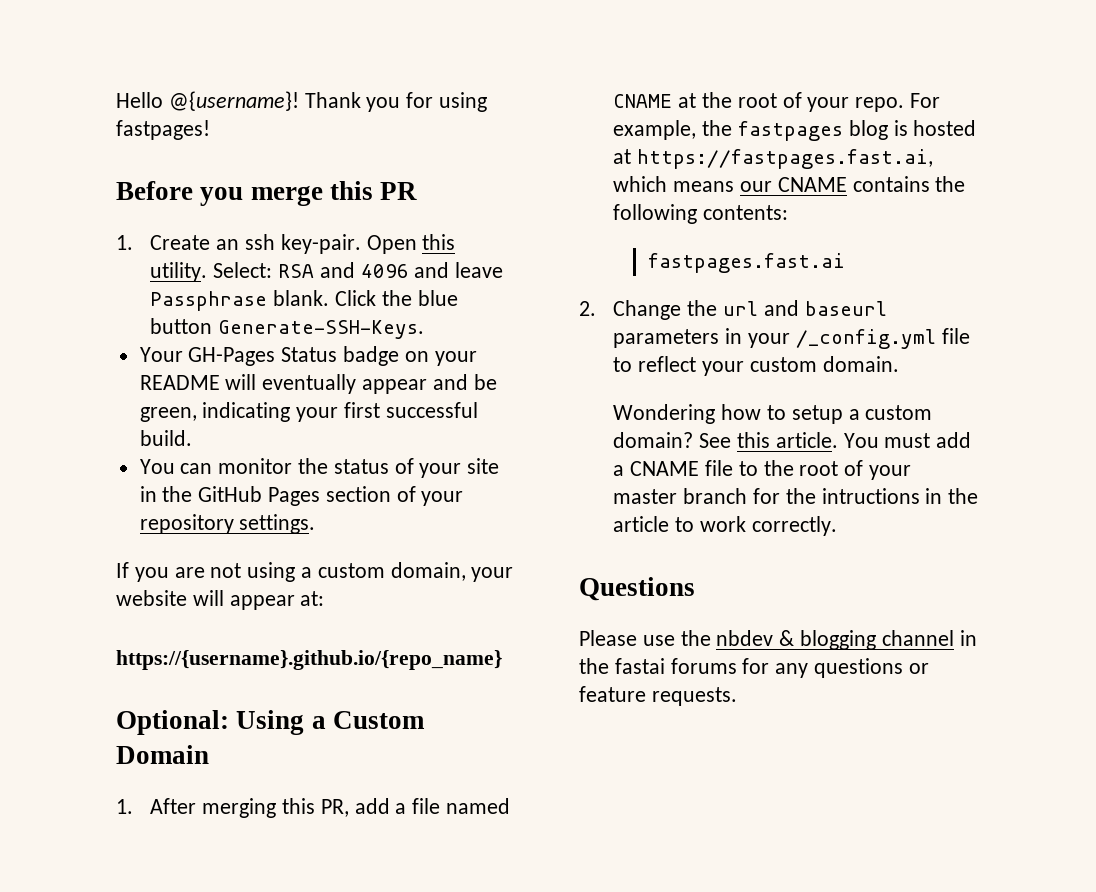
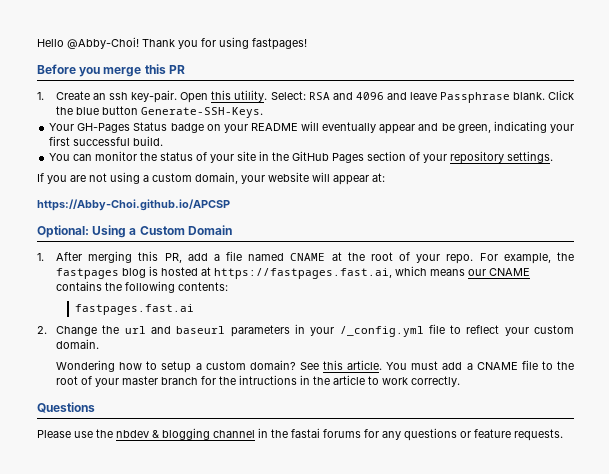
- Hello @{username}!
+ Hello @Abby-Choi!
- https://{username}.github.io/{repo_name}
+ https://Abby-Choi.github.io/APCSP

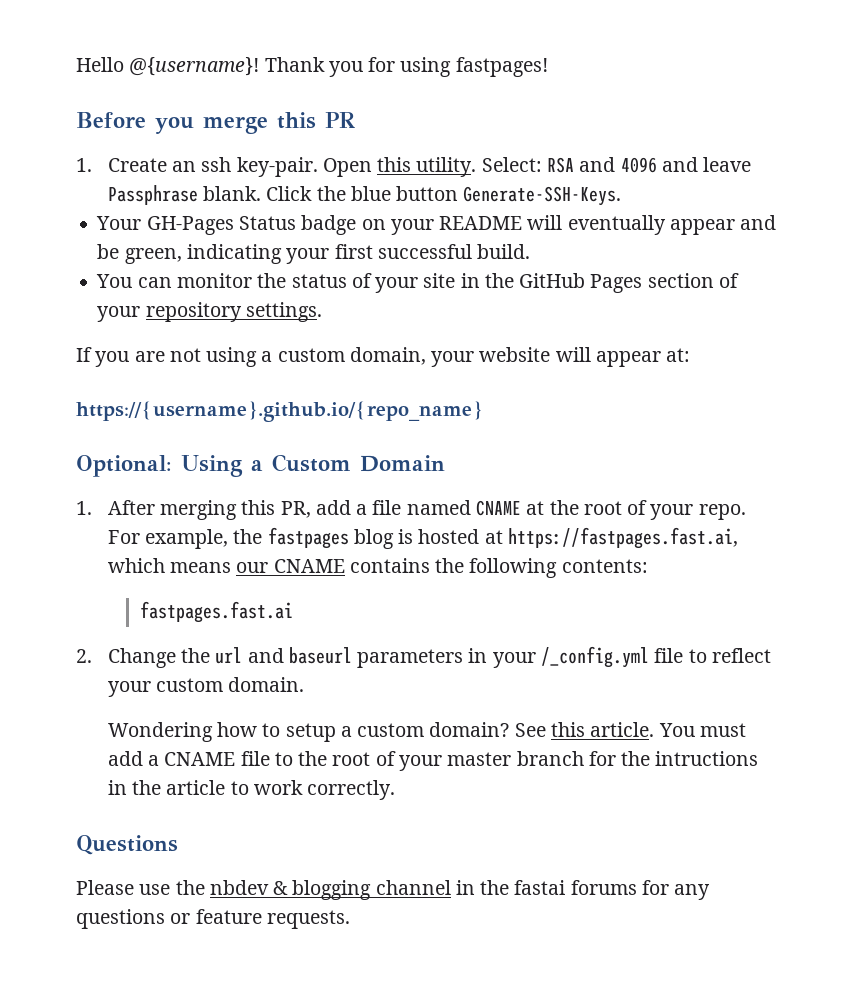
- Hello @Abby-Choi!
+ Hello @{username}!
- https://Abby-Choi.github.io/APCSP
+ https://{username}.github.io/{repo_name}

